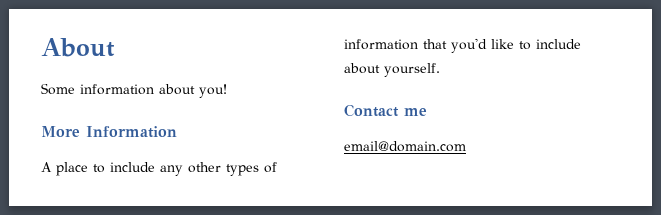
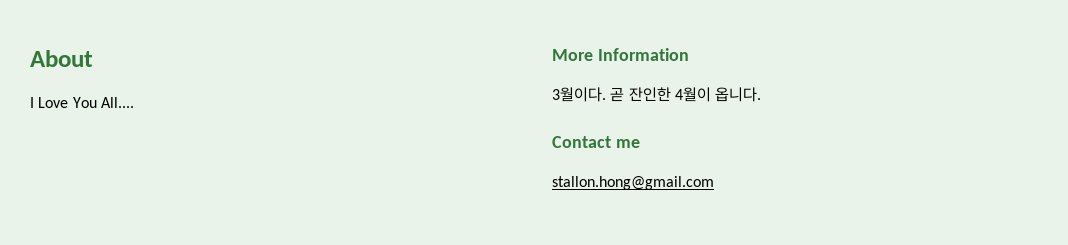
- Some information about you!
+ I Love You All....
  More Information
- A place to include any other types of information that you'd like to include about yourself.
+ 3월이다. 곧 잔인한 4월이 옵니다.
- email@domain.com
+ stallon.hong@gmail.com

